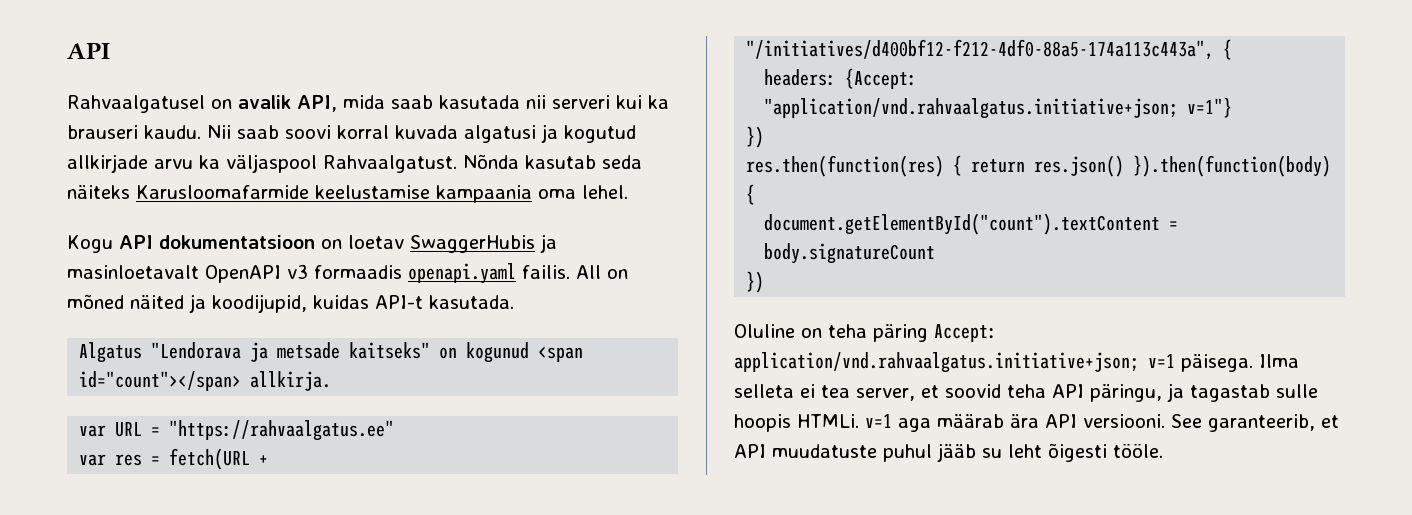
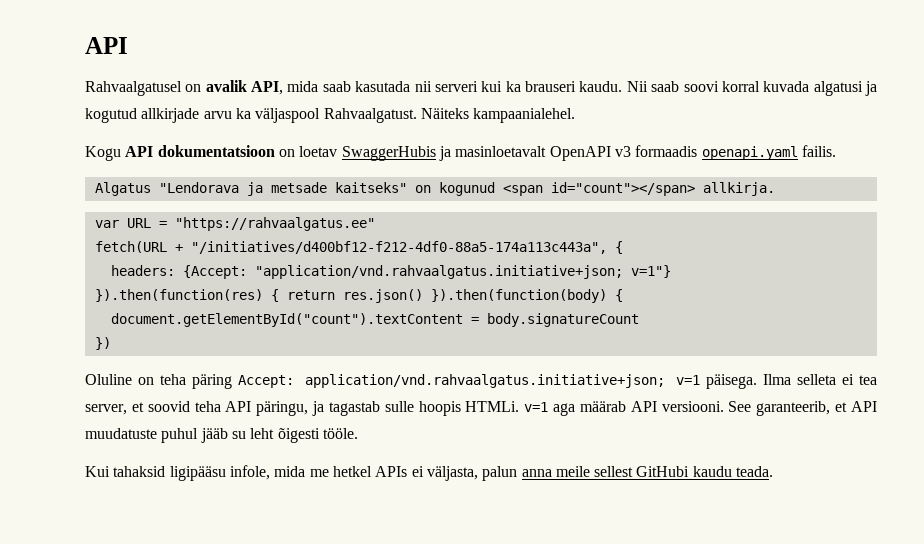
- Nõnda kasutab seda näiteks Karusloomafarmide keelustamise kampaania oma lehel.
+ Näiteks kampaanialehel.
- All on mõned näited ja koodijupid, kuidas API-t kasutada.
- var res = fetch(URL + "/initiatives/d400bf12-f212-4df0-88a5-174a113c443a", {
+ fetch(URL + "/initiatives/d400bf12-f212-4df0-88a5-174a113c443a", {
  headers: {Accept: "application/vnd.rahvaalgatus.initiative+json; v=1"}
- })
- res.then(function(res) { return res.json() }).then(function(body) {
+ }).then(function(res) { return res.json() }).then(function(body) {
- Ilma selleta ei tea server, et soovid teha API päringu, ja tagastab sulle hoopis HTMLi. v=1 aga määrab ära API versiooni.
+ Ilma selleta ei tea server, et soovid teha API päringu, ja tagastab sulle hoopis HTMLi. v=1 aga määrab API versiooni.
+ Kui tahaksid ligipääsu infole, mida me hetkel APIs ei väljasta, palun anna meile sellest GitHubi kaudu teada.

